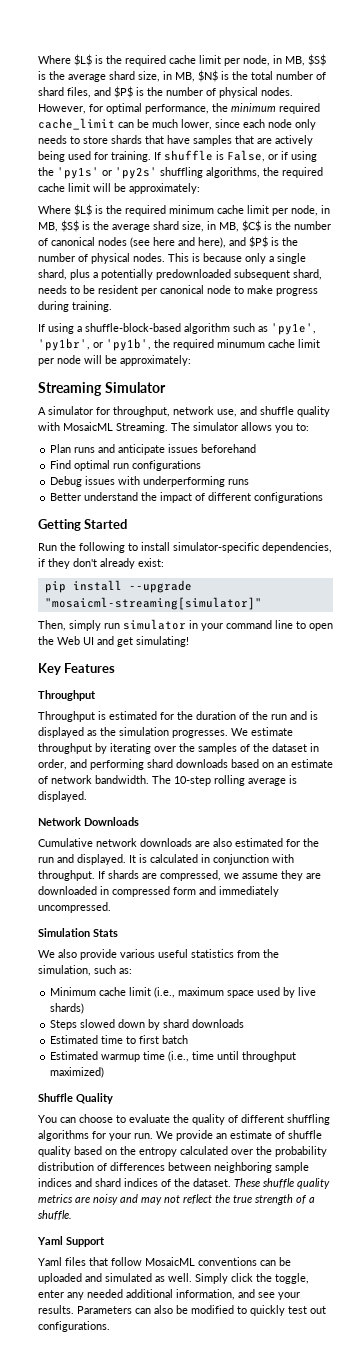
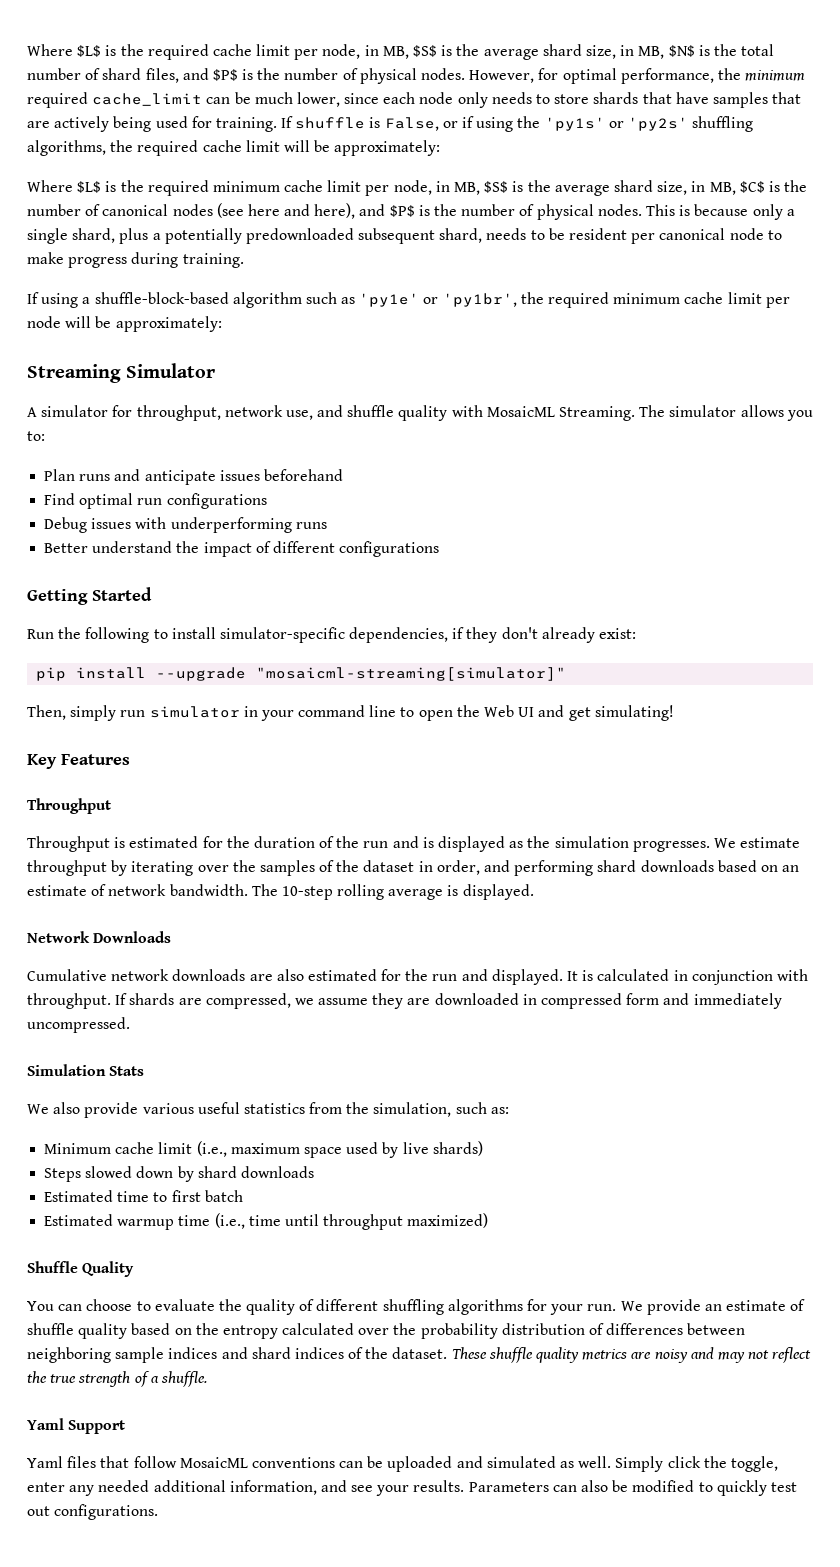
- If using a shuffle-block-based algorithm such as 'py1e', 'py1br', or 'py1b', the required minumum cache limit per node will be approximately:
+ If using a shuffle-block-based algorithm such as 'py1e' or 'py1br', the required minimum cache limit per node will be approximately:

